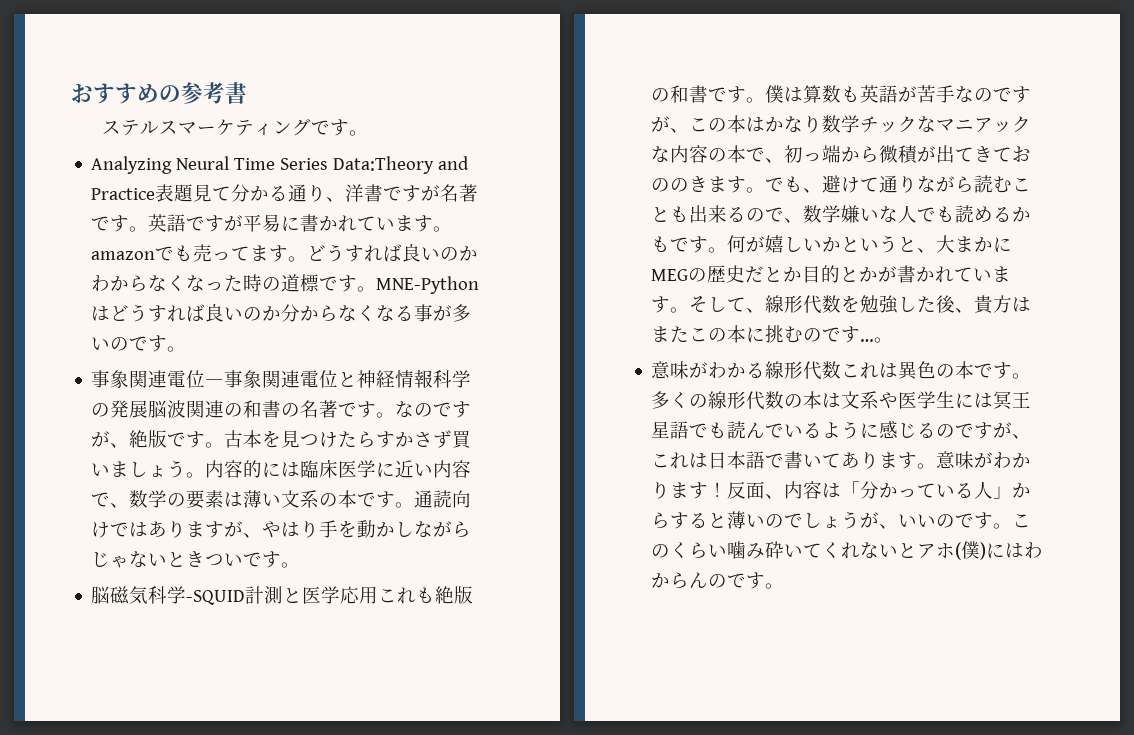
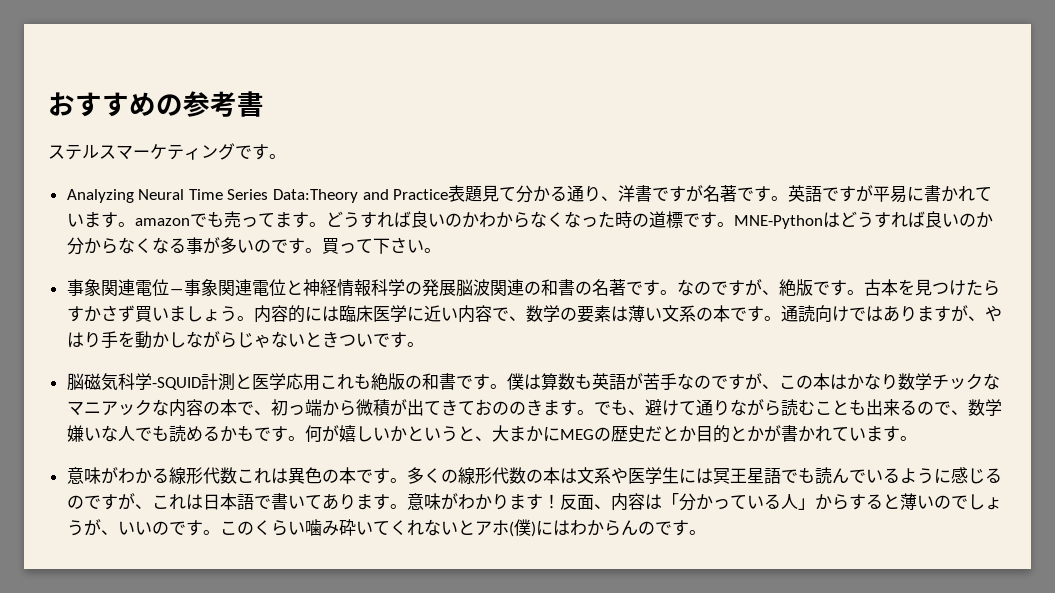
+ 買って下さい。
- そして、線形代数を勉強した後、貴方はまたこの本に挑むのです…。

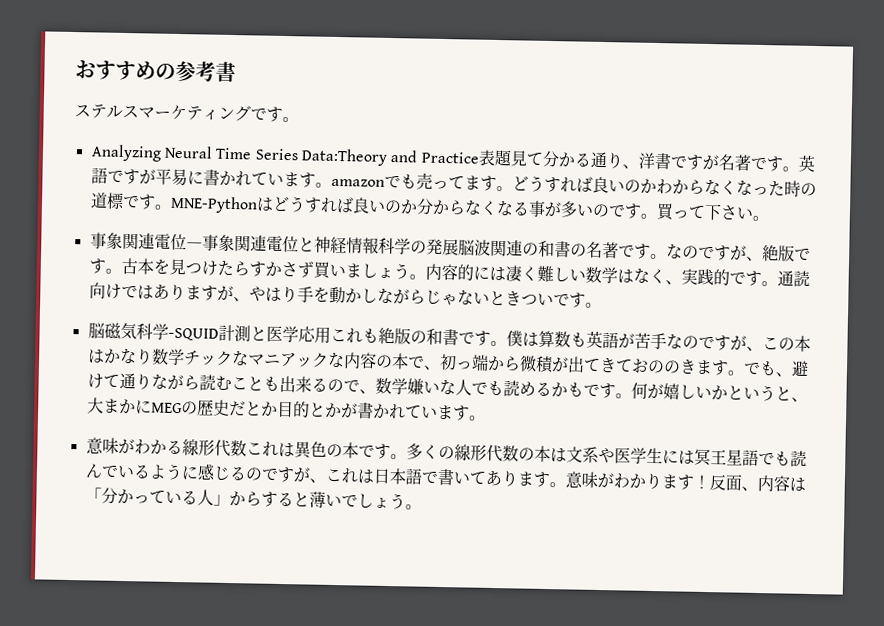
- 内容的には臨床医学に近い内容で、数学の要素は薄い文系の本です。
+ 内容的には凄く難しい数学はなく、実践的です。
- 反面、内容は「分かっている人」からすると薄いのでしょうが、いいのです。このくらい噛み砕いてくれないとアホ(僕)にはわからんのです。
+ 反面、内容は「分かっている人」からすると薄いでしょう。

